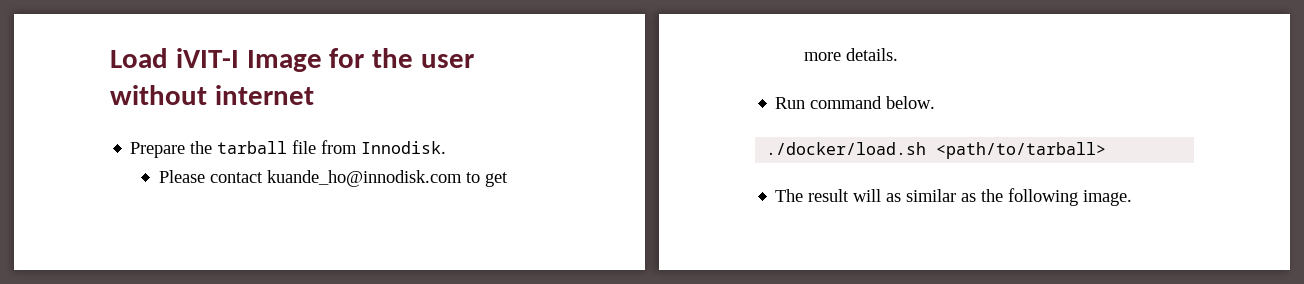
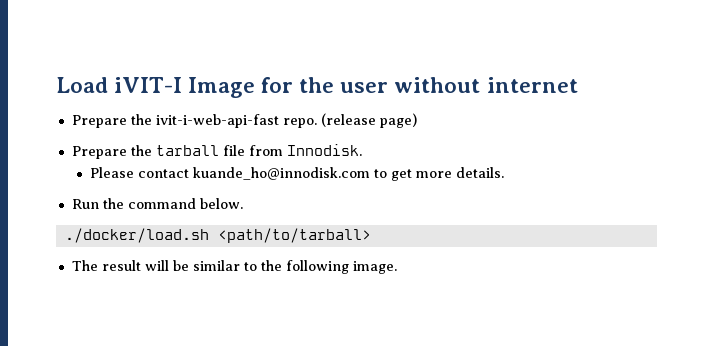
+ Prepare the ivit-i-web-api-fast repo. (release page)
- Run command below.
+ Run the command below.
- The result will as similar as the following image.
+ The result will be similar to the following image.

